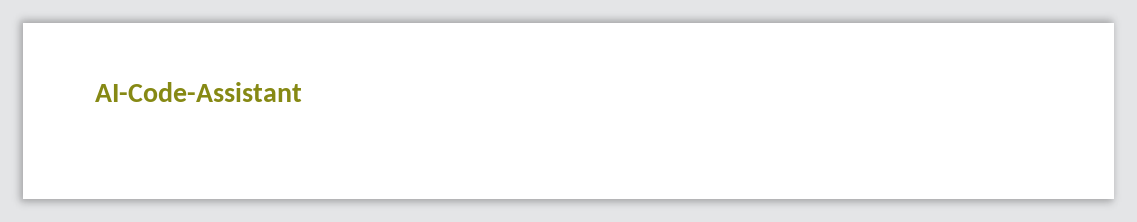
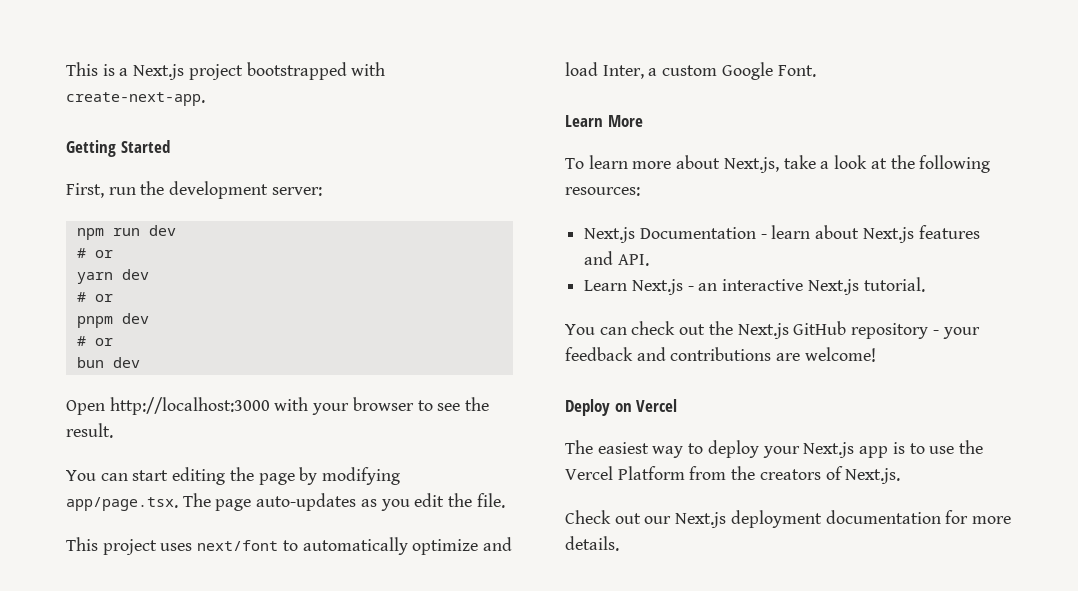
- AI-Code-Assistant
+ This is a Next.js project bootstrapped with create-next-app.
+ Getting Started
+ First, run the development server:
+ npm run dev
+ # or
+ yarn dev
+ # or
+ pnpm dev
+ # or
+ bun dev
+ Open http://localhost:3000 with your browser to see the result.
+ You can start editing the page by modifying app/page.tsx. The page auto-updates as you edit the file.
+ This project uses next/font to automatically optimize and load Inter, a custom Google Font.
+ Learn More
+ To learn more about Next.js, take a look at the following resources:
+ Next.js Documentation - learn about Next.js features and API.
+ Learn Next.js - an interactive Next.js tutorial.
+ You can check out the Next.js GitHub repository - your feedback and contributions are welcome!
+ Deploy on Vercel
+ The easiest way to deploy your Next.js app is to use the Vercel Platform from the creators of Next.js.
+ Check out our Next.js deployment documentation for more details.

